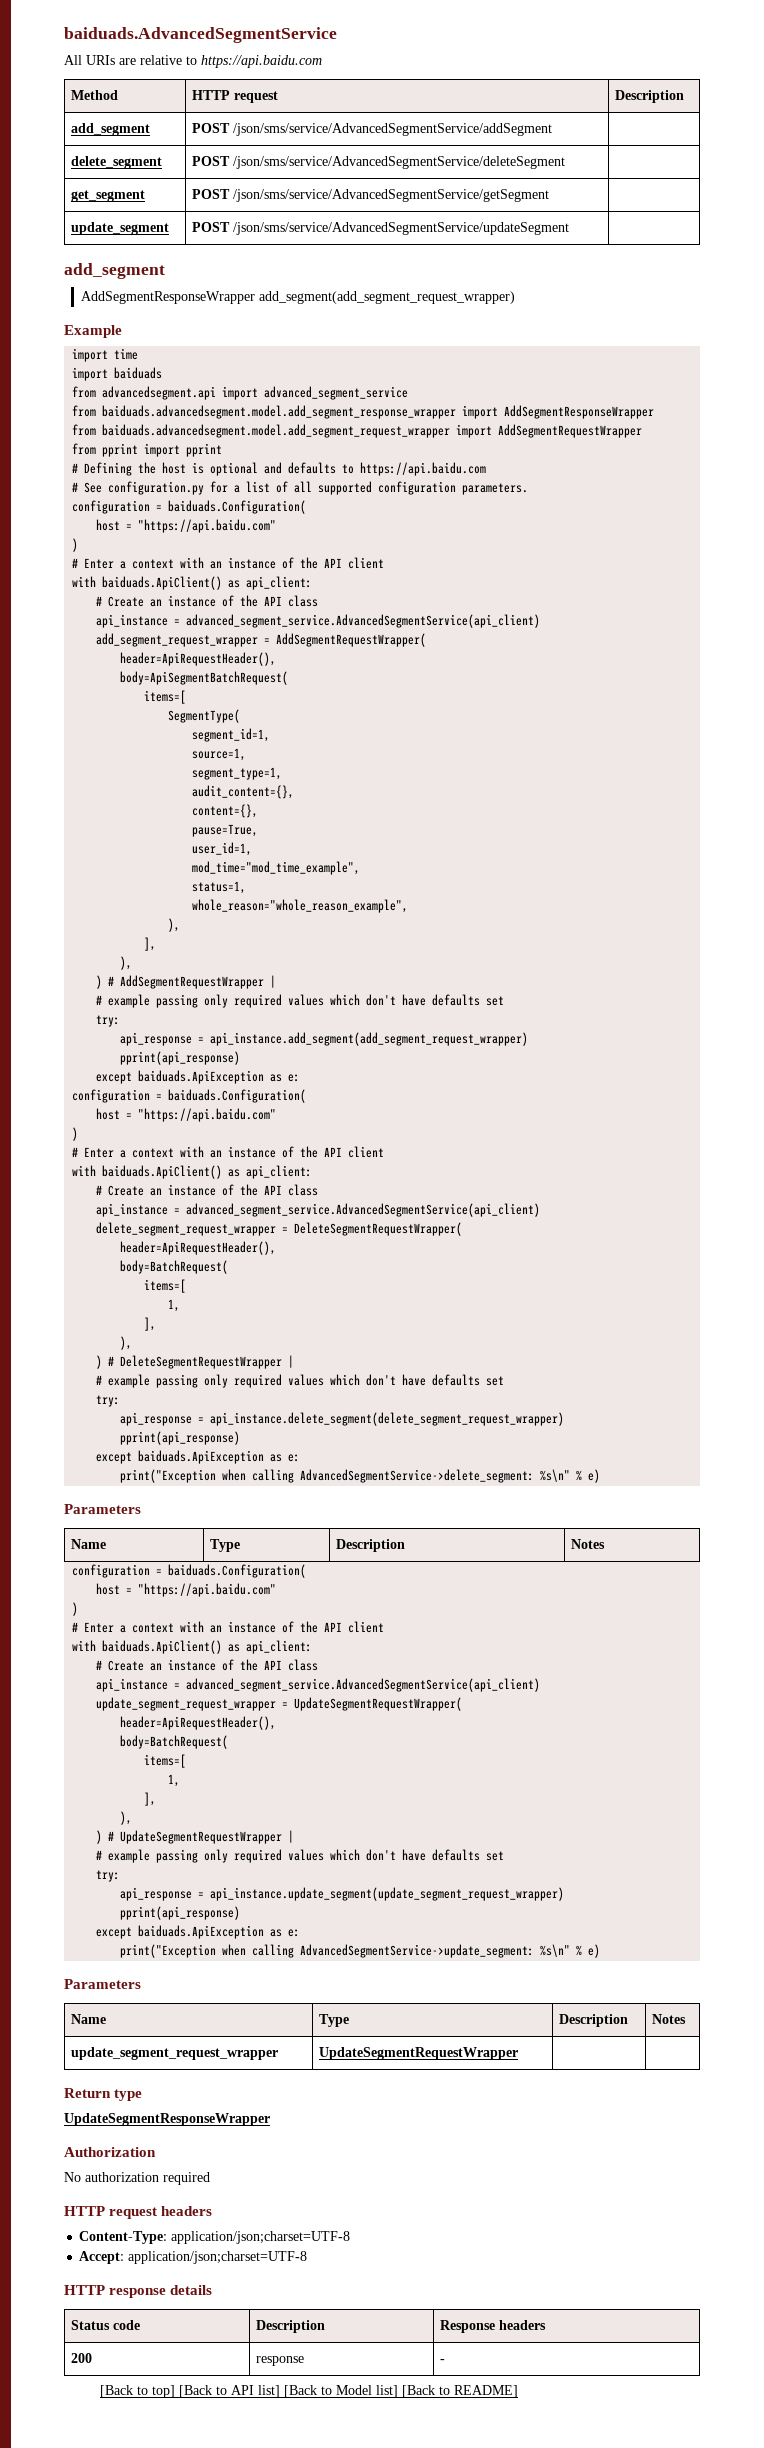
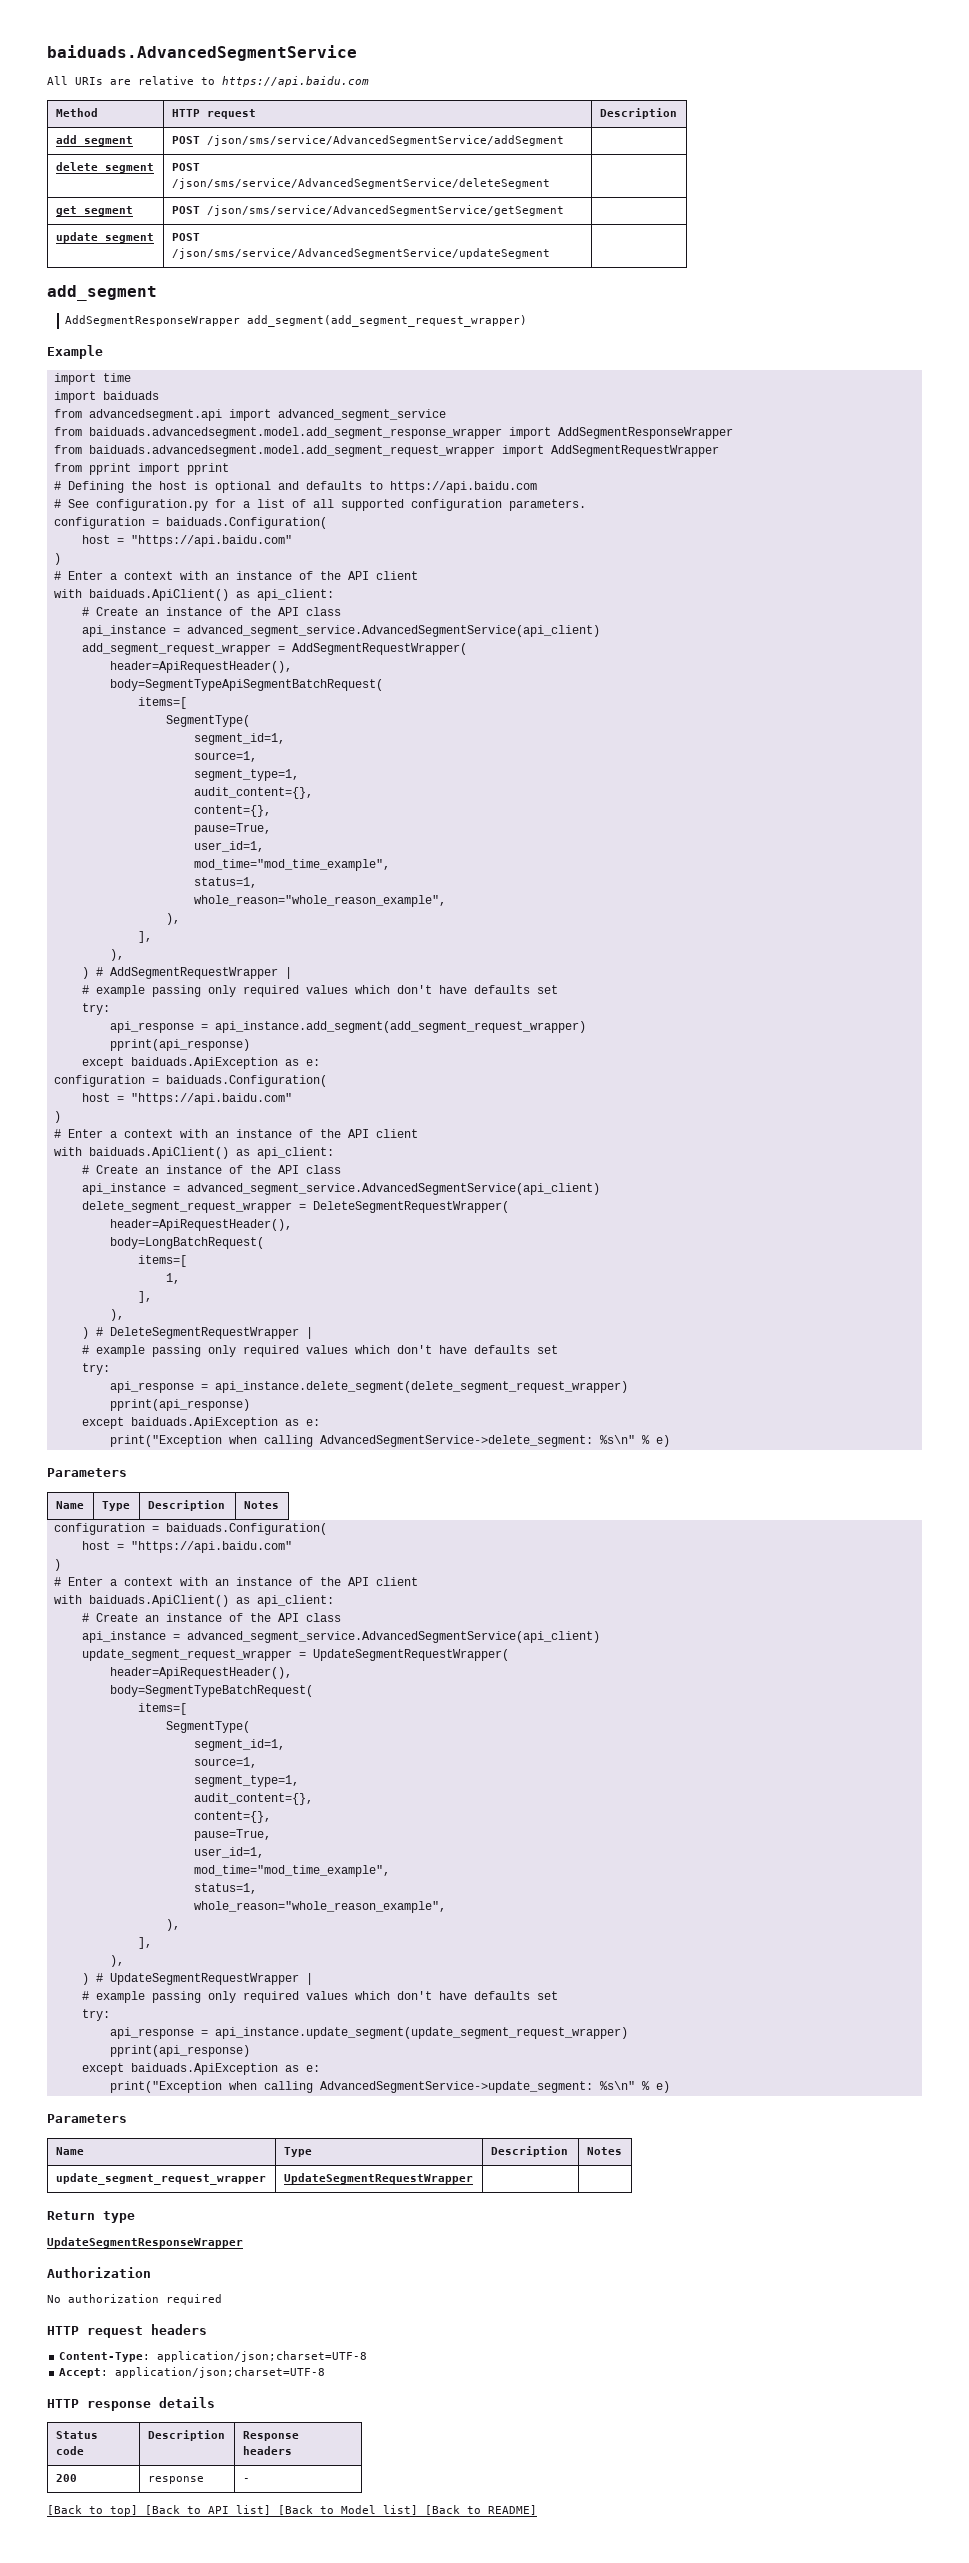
- body=ApiSegmentBatchRequest(
+ body=SegmentTypeApiSegmentBatchRequest(
  delete_segment_request_wrapper = DeleteSegmentRequestWrapper(
  header=ApiRequestHeader(),
- body=BatchRequest(
+ body=LongBatchRequest(
  update_segment_request_wrapper = UpdateSegmentRequestWrapper(
  header=ApiRequestHeader(),
- body=BatchRequest(
+ body=SegmentTypeBatchRequest(
  items=[
- 1,
+ SegmentType(
+ segment_id=1,
+ source=1,
+ segment_type=1,
+ audit_content={},
+ content={},
+ pause=True,
+ user_id=1,
+ mod_time="mod_time_example",
+ status=1,
+ whole_reason="whole_reason_example",
+ ),

